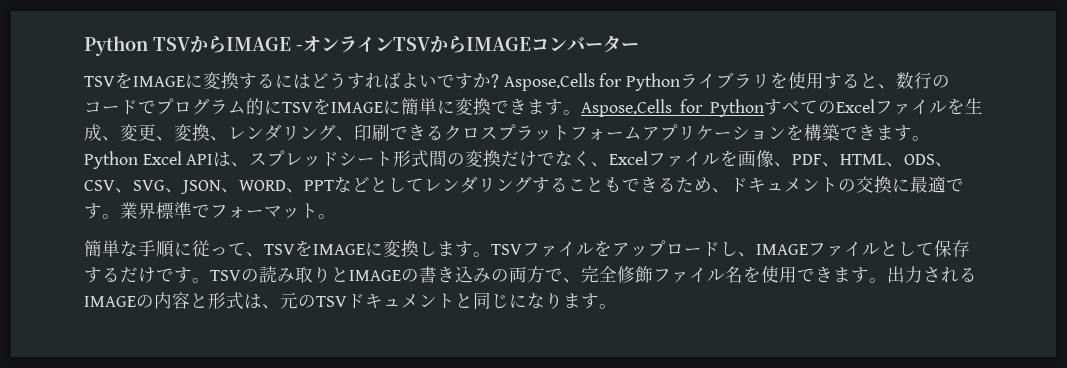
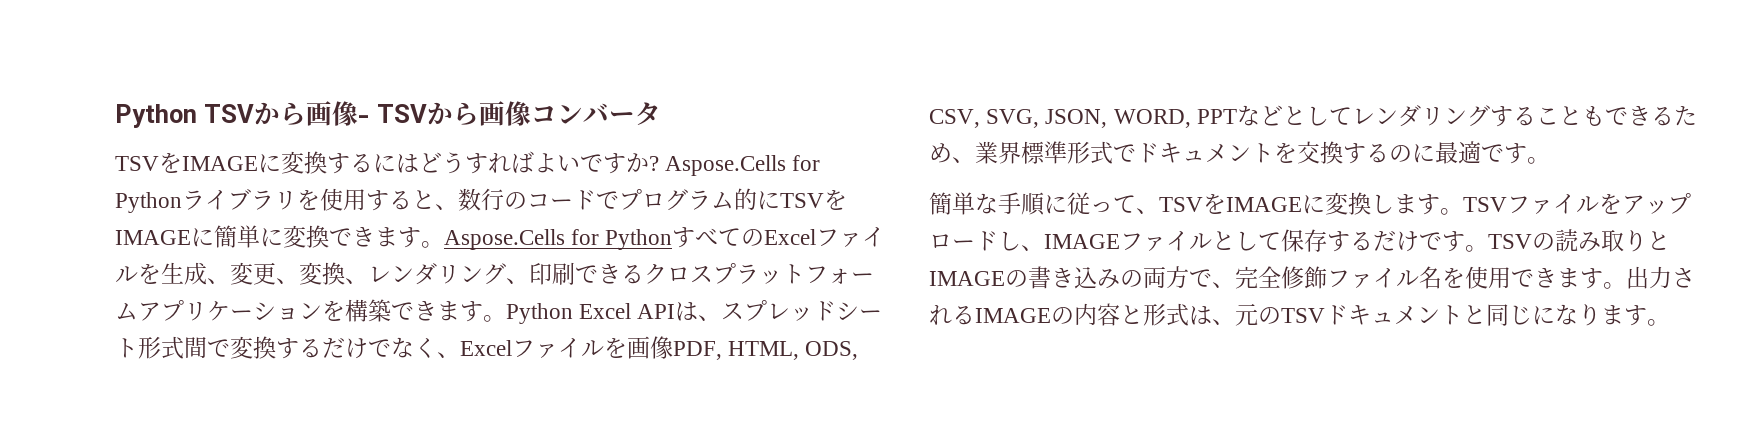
- Python TSVからIMAGE -オンラインTSVからIMAGEコンバーター
+ Python TSVから画像- TSVから画像コンバータ
- Python Excel APIは、スプレッドシート形式間の変換だけでなく、Excelファイルを画像、PDF、HTML、ODS、CSV、SVG、JSON、WORD、PPTなどとしてレンダリングすることもできるため、ドキュメントの交換に最適です。業界標準でフォーマット。
+ Python Excel APIは、スプレッドシート形式間で変換するだけでなく、Excelファイルを画像PDF, HTML, ODS, CSV, SVG, JSON, WORD, PPTなどとしてレンダリングすることもできるため、業界標準形式でドキュメントを交換するのに最適です。

